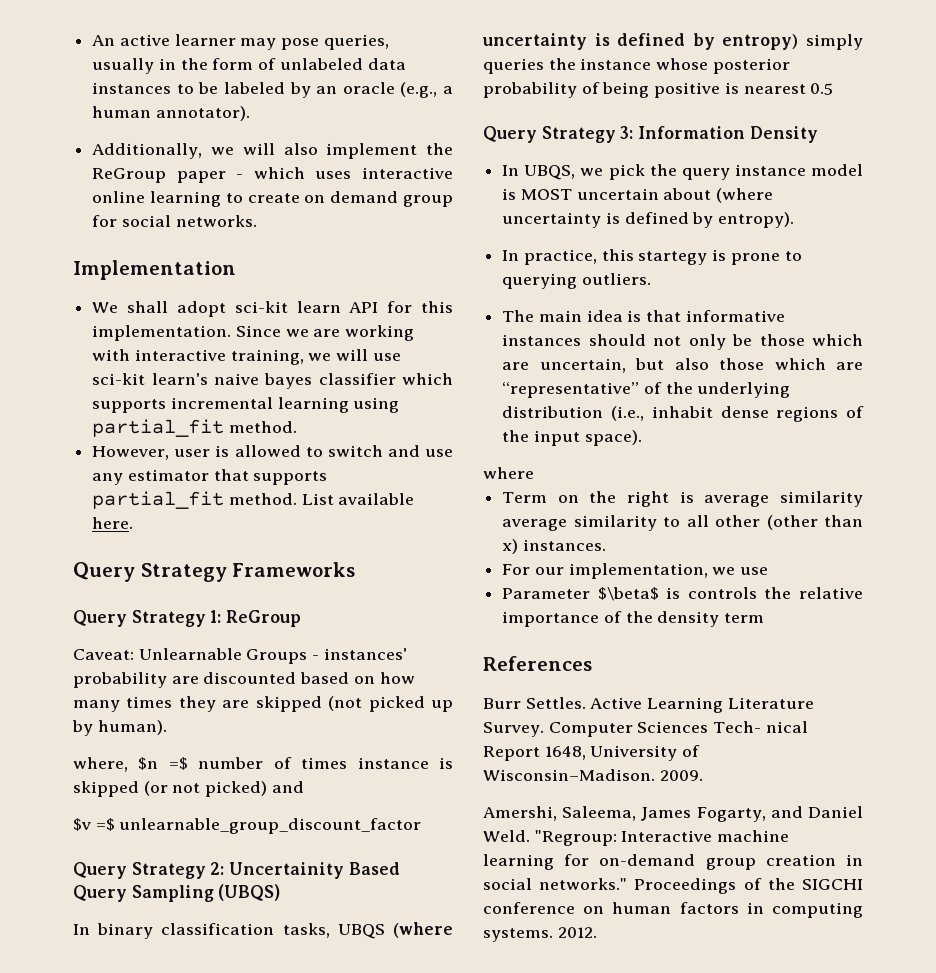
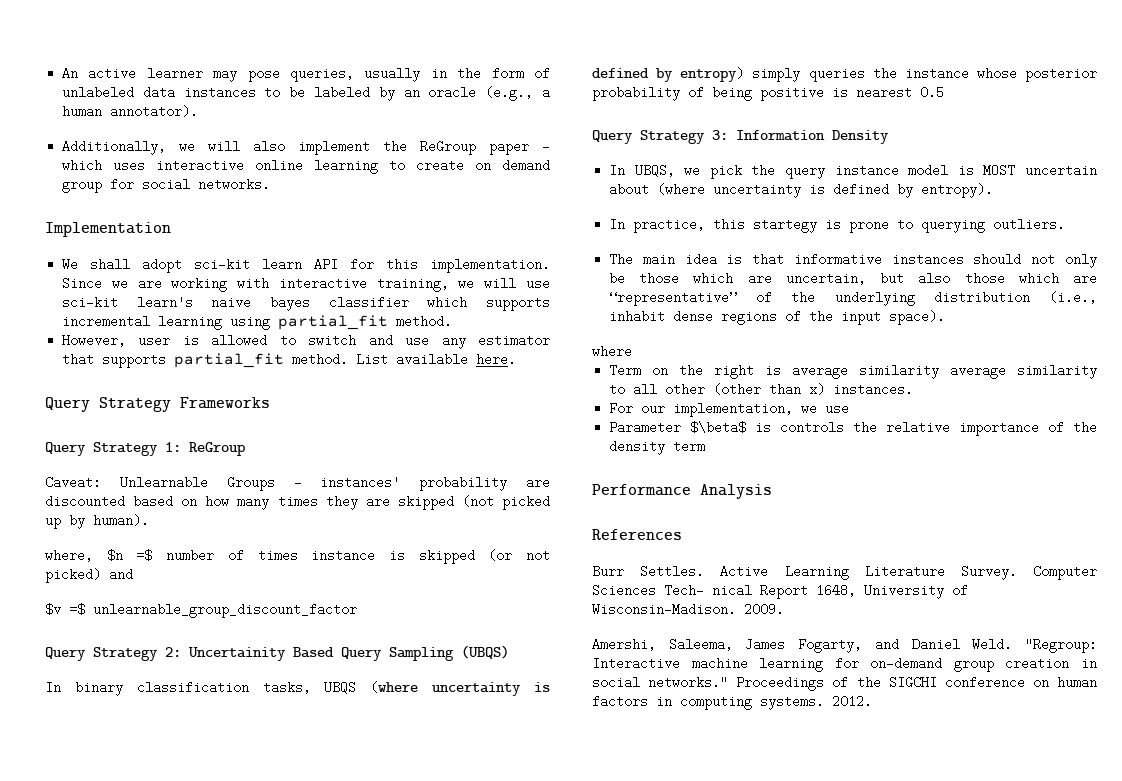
+ Performance Analysis

